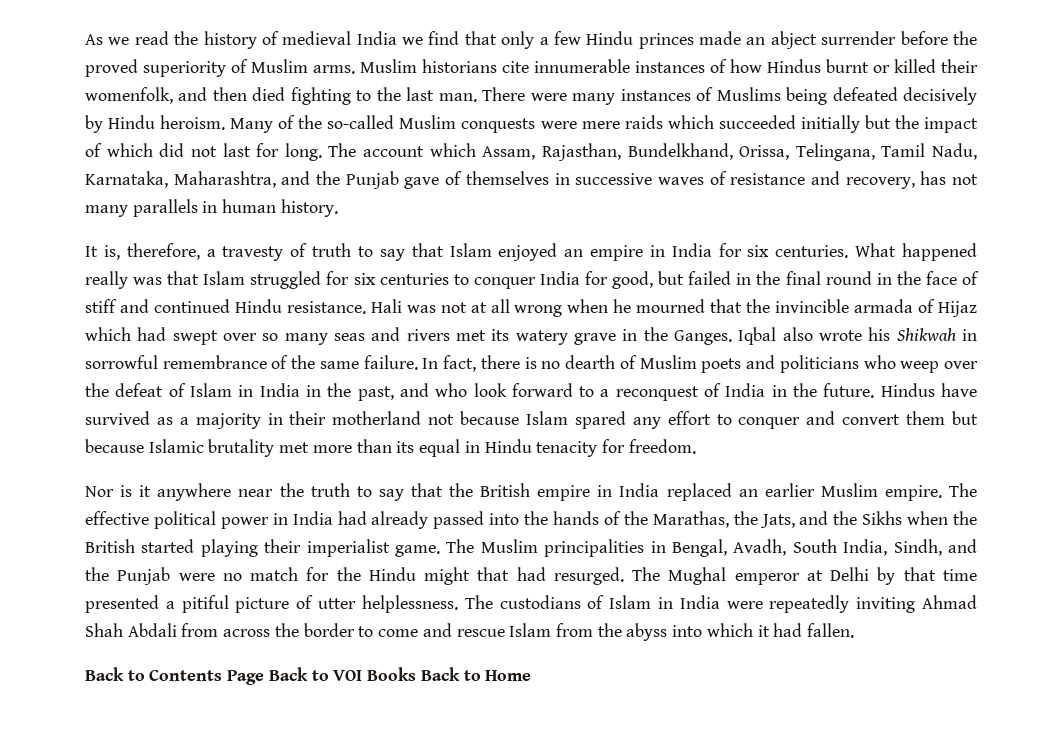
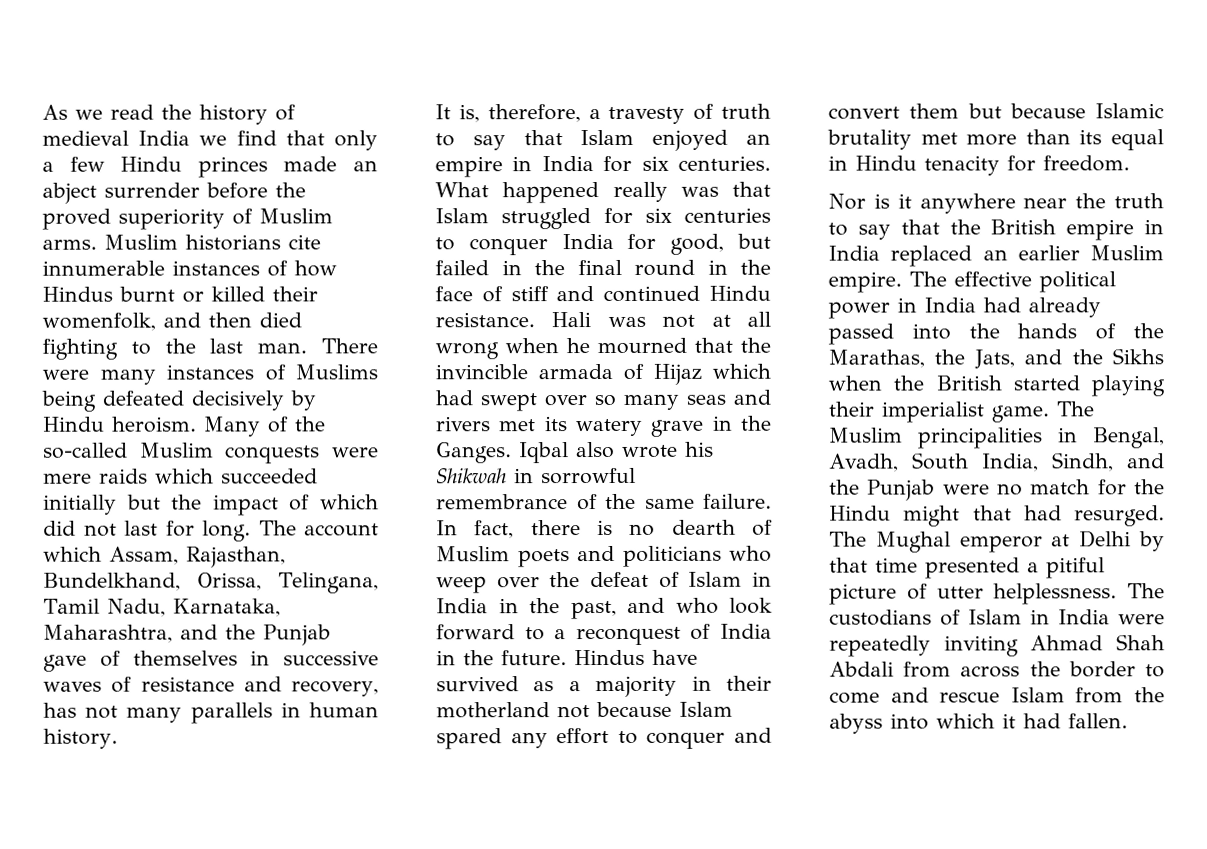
- Back to Contents Page Back to VOI Books Back to Home

